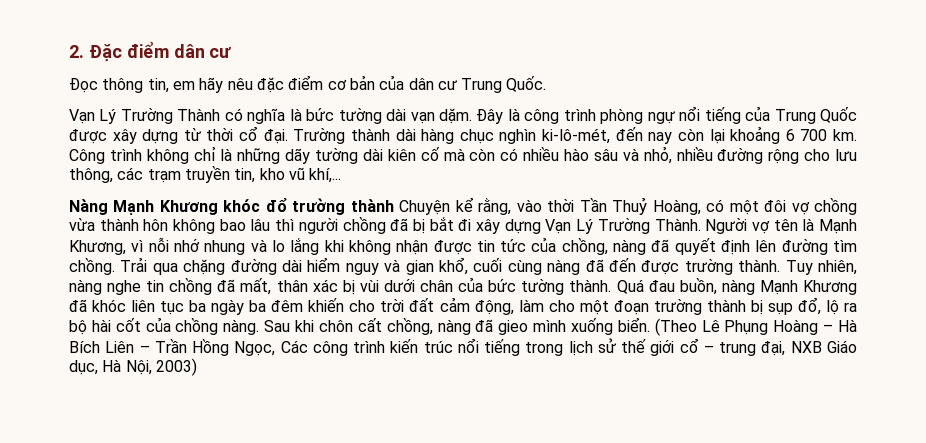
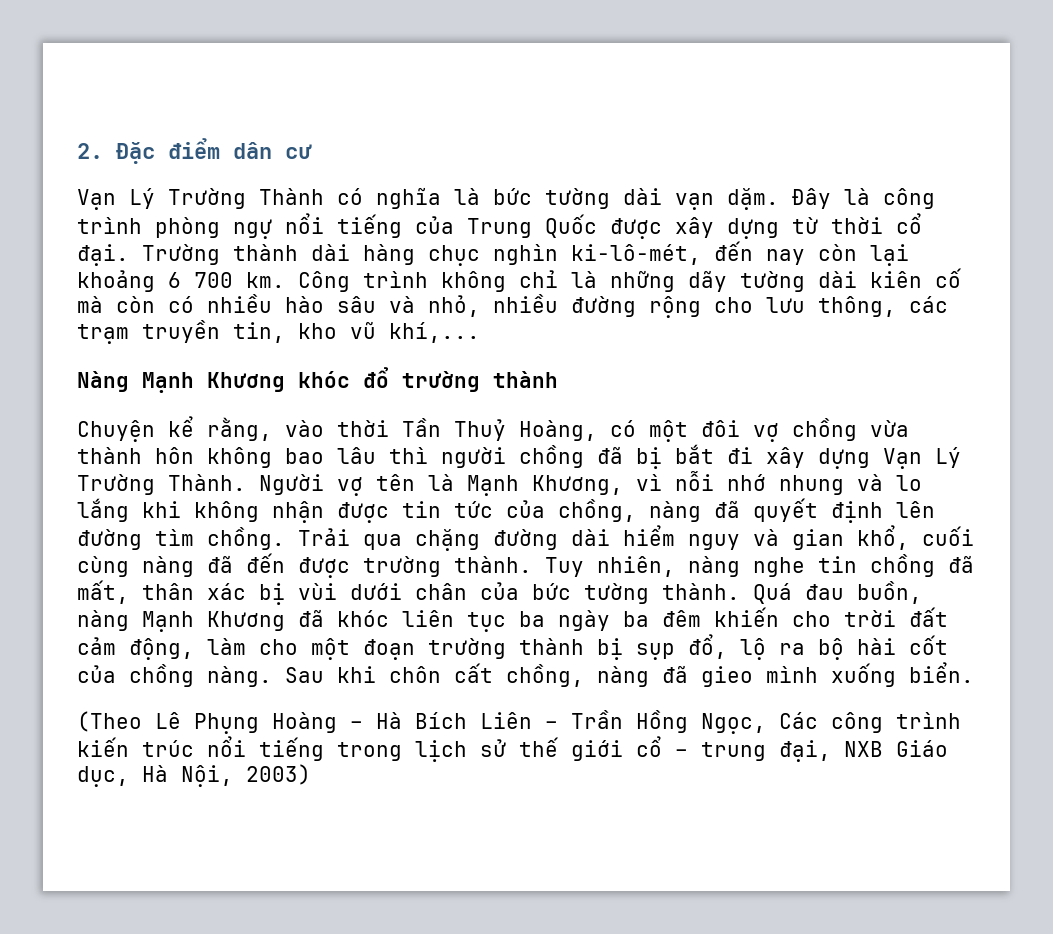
- Đọc thông tin, em hãy nêu đặc điểm cơ bản của dân cư Trung Quốc.
- Nàng Mạnh Khương khóc đổ trường thành Chuyện kể rằng, vào thời Tần Thuỷ Hoàng, có một đôi vợ chồng vừa thành hôn không bao lâu thì người chồng đã bị bắt đi xây dựng Vạn Lý Trường Thành.
+ Nàng Mạnh Khương khóc đổ trường thành
+ Chuyện kể rằng, vào thời Tần Thuỷ Hoàng, có một đôi vợ chồng vừa thành hôn không bao lâu thì người chồng đã bị bắt đi xây dựng Vạn Lý Trường Thành.
- Sau khi chôn cất chồng, nàng đã gieo mình xuống biển. (Theo Lê Phụng Hoàng – Hà Bích Liên – Trần Hồng Ngọc, Các công trình kiến trúc nổi tiếng trong lịch sử thế giới cổ – trung đại, NXB Giáo dục, Hà Nội, 2003)
+ Sau khi chôn cất chồng, nàng đã gieo mình xuống biển.
+ (Theo Lê Phụng Hoàng – Hà Bích Liên – Trần Hồng Ngọc, Các công trình kiến trúc nổi tiếng trong lịch sử thế giới cổ – trung đại, NXB Giáo dục, Hà Nội, 2003)

